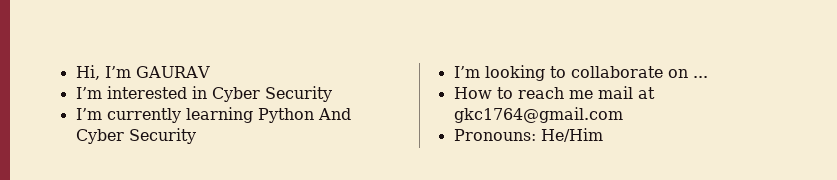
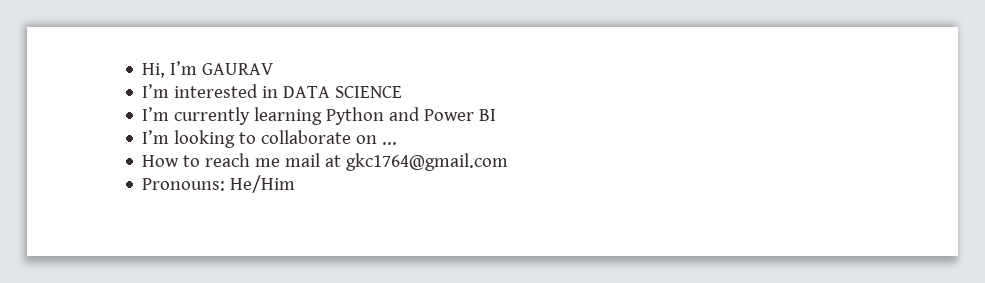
- I’m interested in Cyber Security
+ I’m interested in DATA SCIENCE
- I’m currently learning Python And Cyber Security
+ I’m currently learning Python and Power BI

